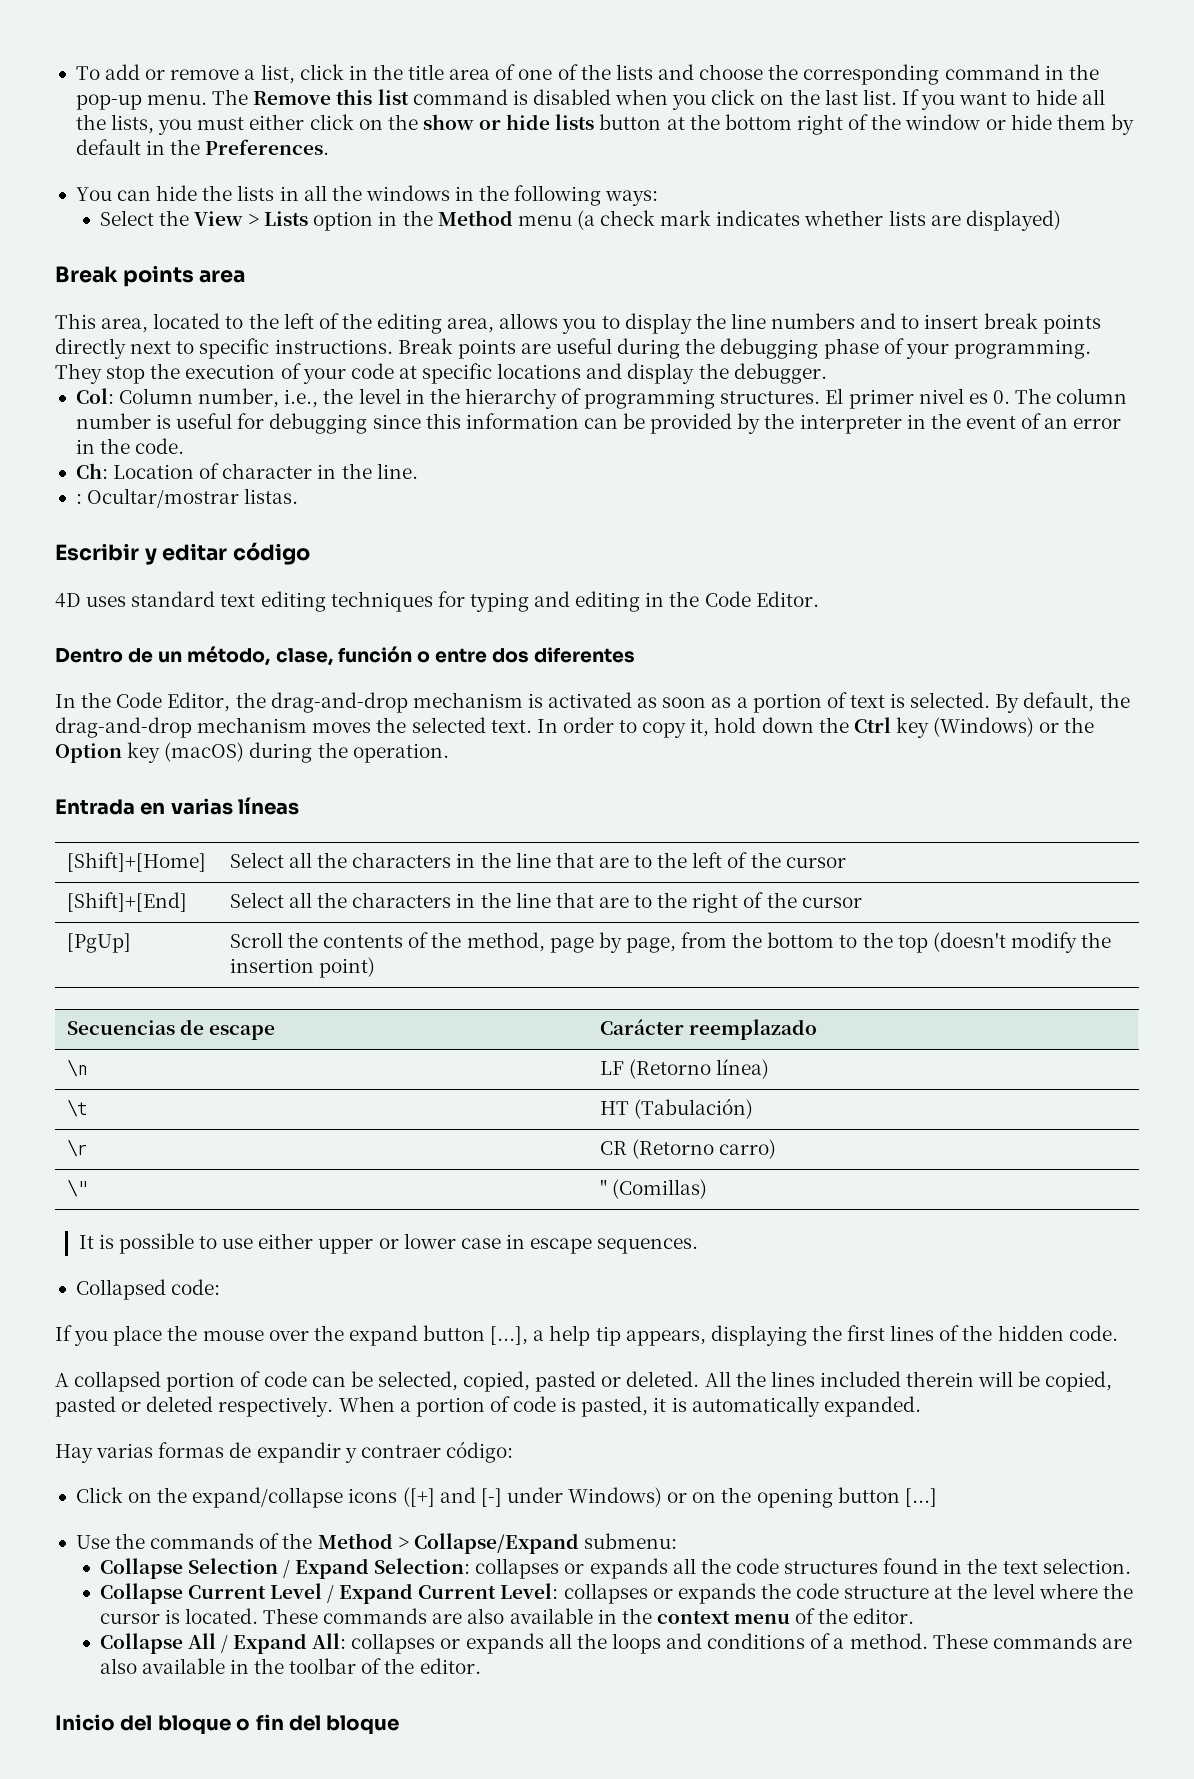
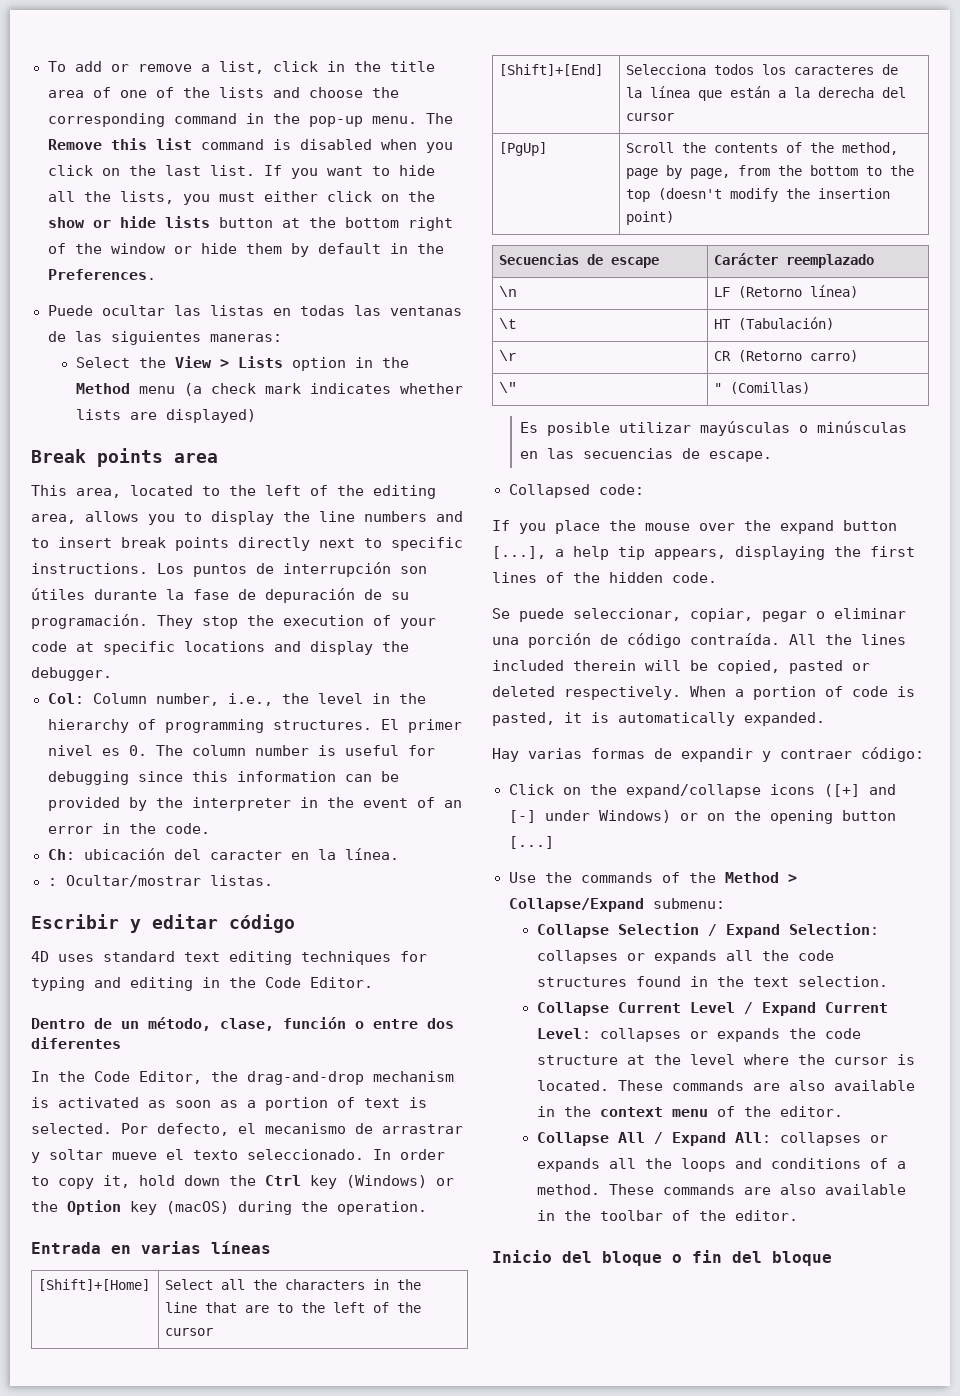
- You can hide the lists in all the windows in the following ways:
+ Puede ocultar las listas en todas las ventanas de las siguientes maneras:
- Break points are useful during the debugging phase of your programming.
+ Los puntos de interrupción son útiles durante la fase de depuración de su programación.
- Ch: Location of character in the line.
+ Ch: ubicación del caracter en la línea.
- By default, the drag-and-drop mechanism moves the selected text.
+ Por defecto, el mecanismo de arrastrar y soltar mueve el texto seleccionado.
- [Shift]+[End] | Select all the characters in the line that are to the right of the cursor
+ [Shift]+[End] | Selecciona todos los caracteres de la línea que están a la derecha del cursor
- It is possible to use either upper or lower case in escape sequences.
+ Es posible utilizar mayúsculas o minúsculas en las secuencias de escape.
- A collapsed portion of code can be selected, copied, pasted or deleted.
+ Se puede seleccionar, copiar, pegar o eliminar una porción de código contraída.

